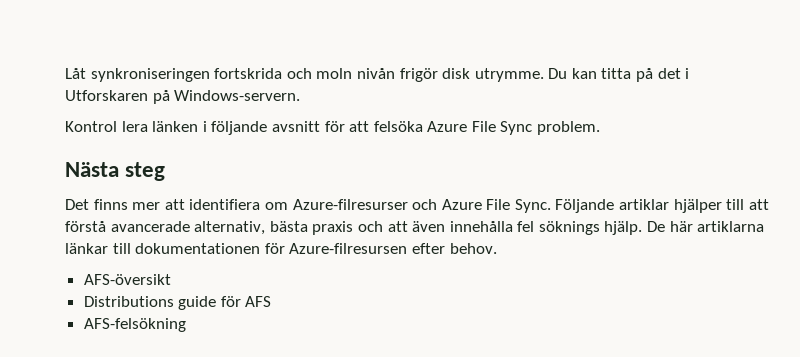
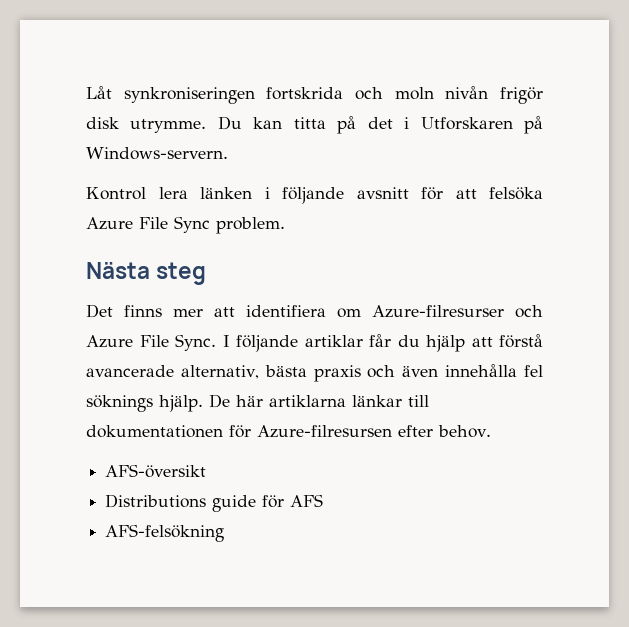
- Följande artiklar hjälper till att förstå avancerade alternativ, bästa praxis och att även innehålla fel söknings hjälp.
+ I följande artiklar får du hjälp att förstå avancerade alternativ, bästa praxis och även innehålla fel söknings hjälp.

